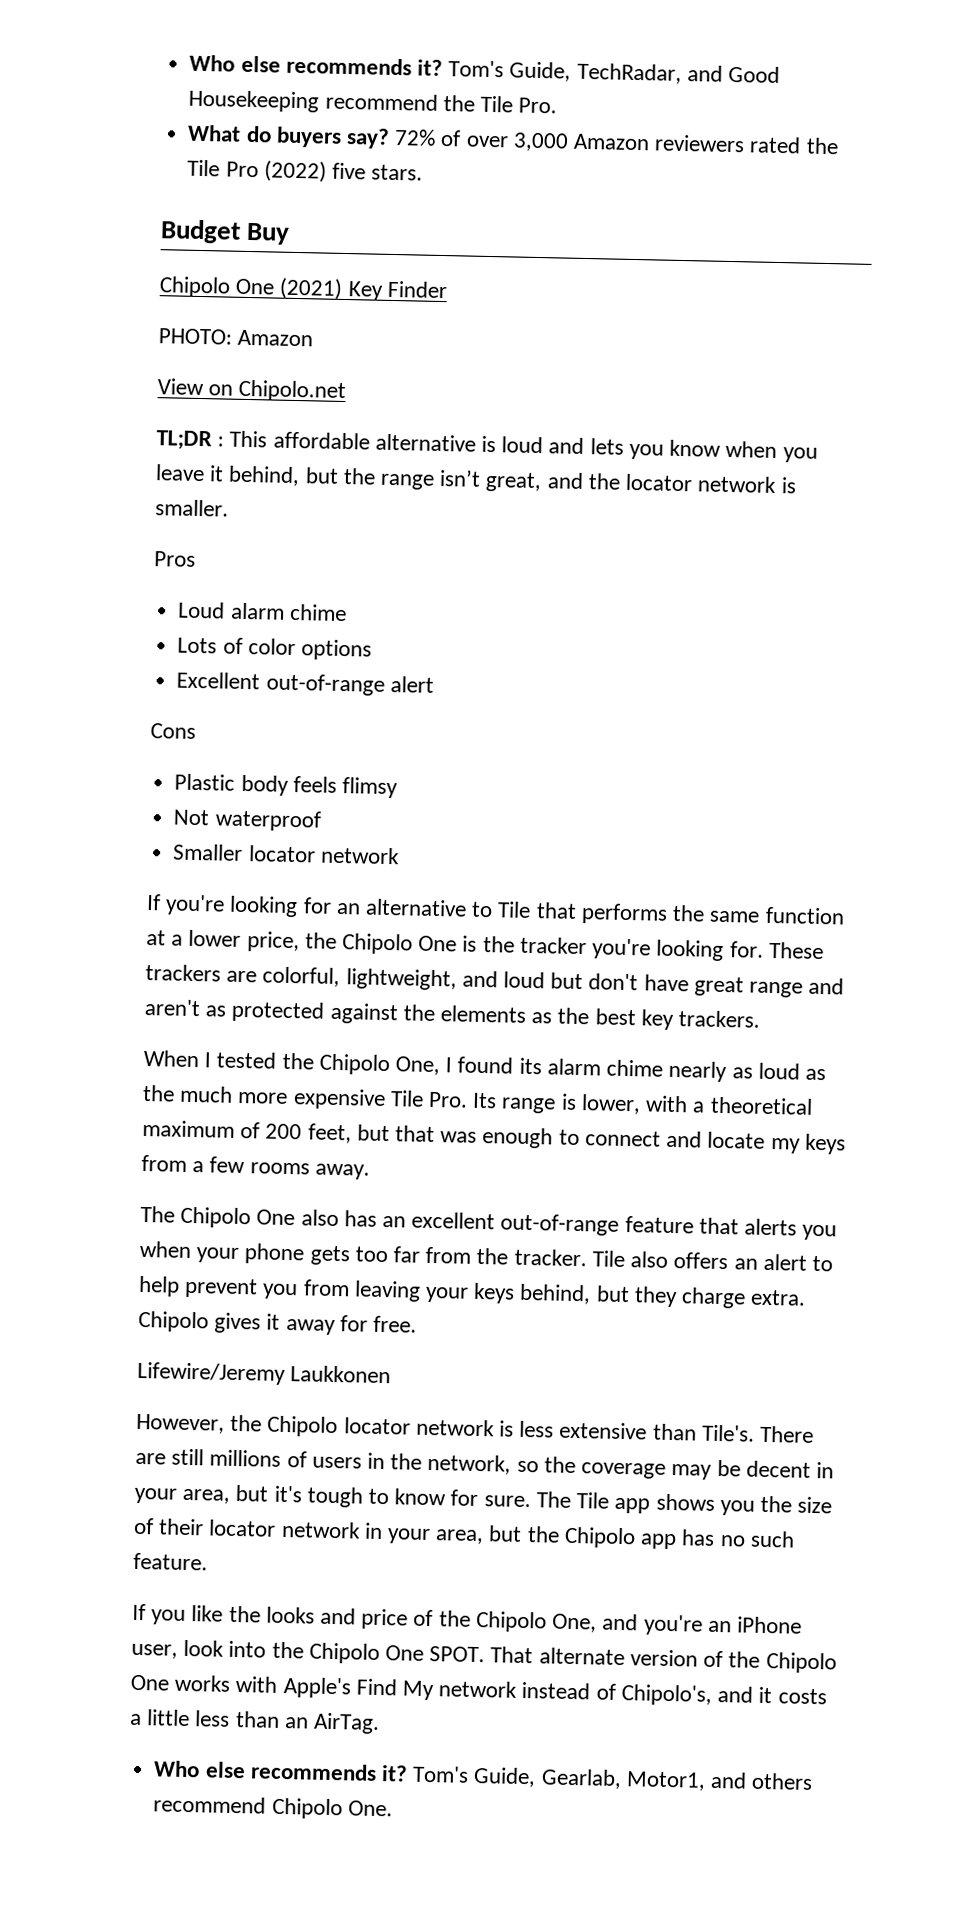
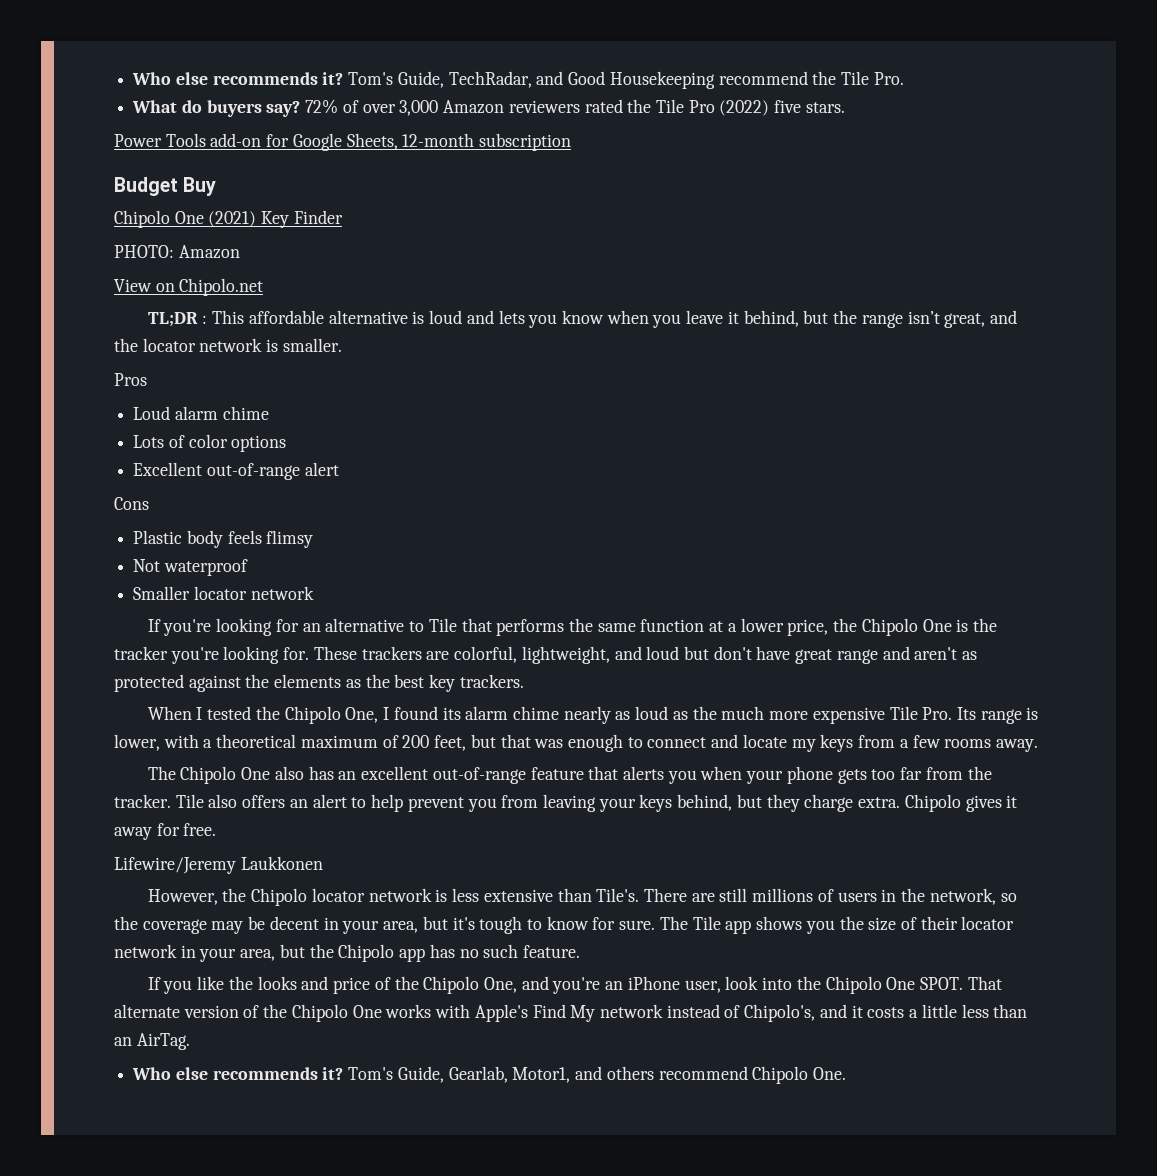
+ Power Tools add-on for Google Sheets, 12-month subscription

